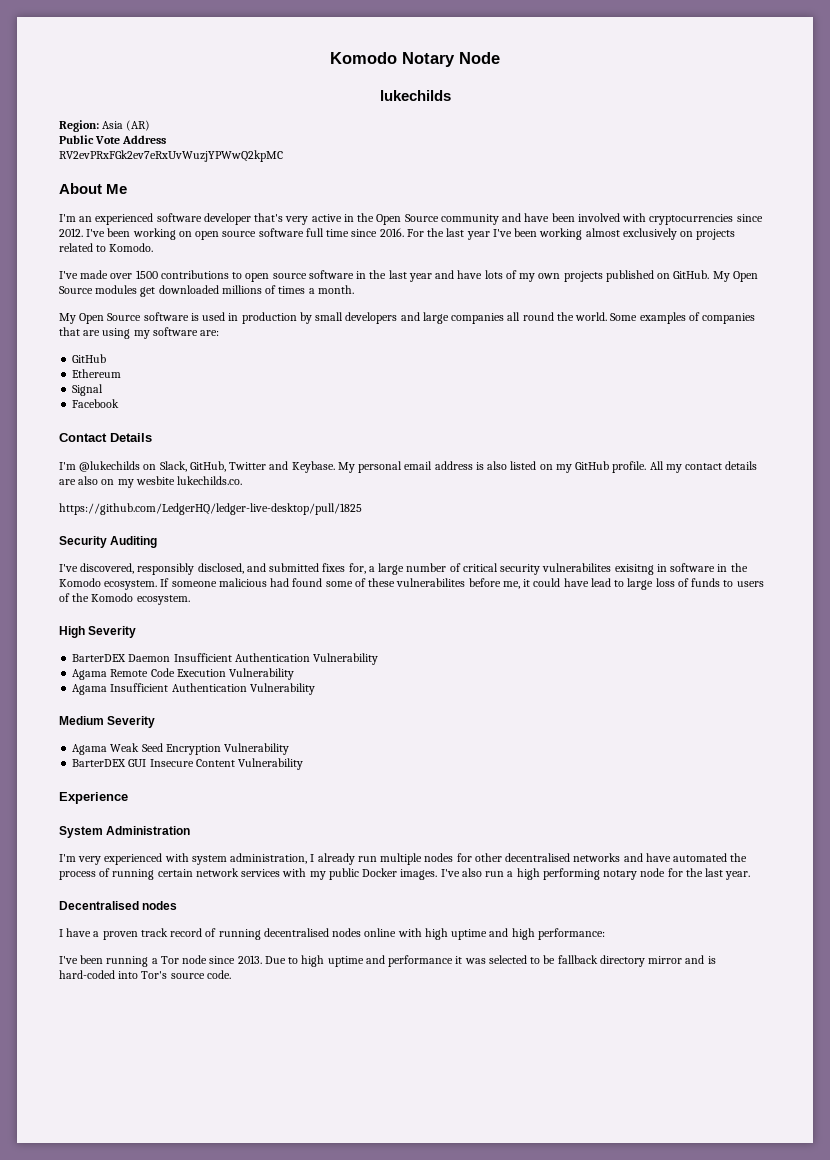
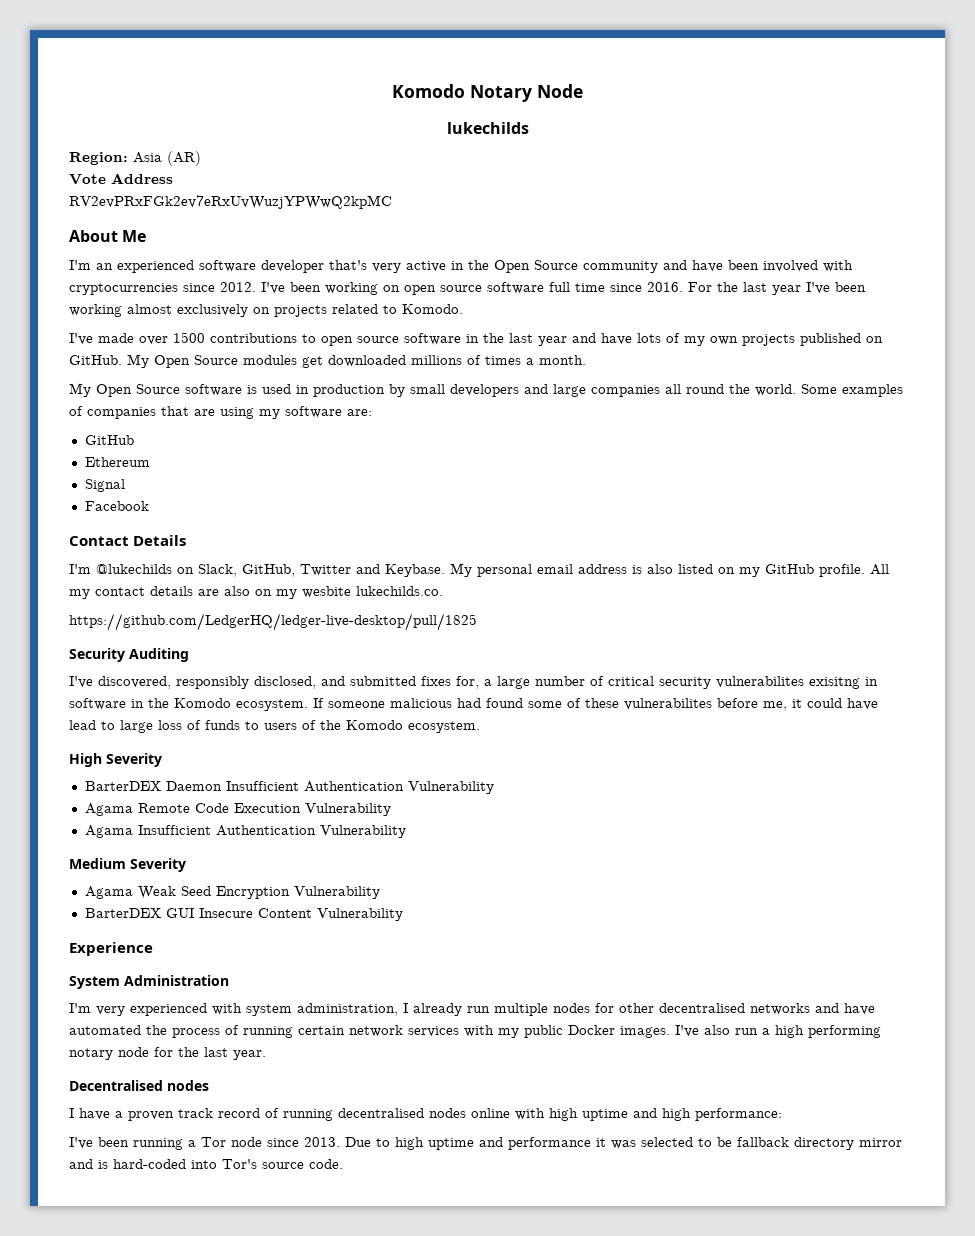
- Public Vote Address
+ Vote Address

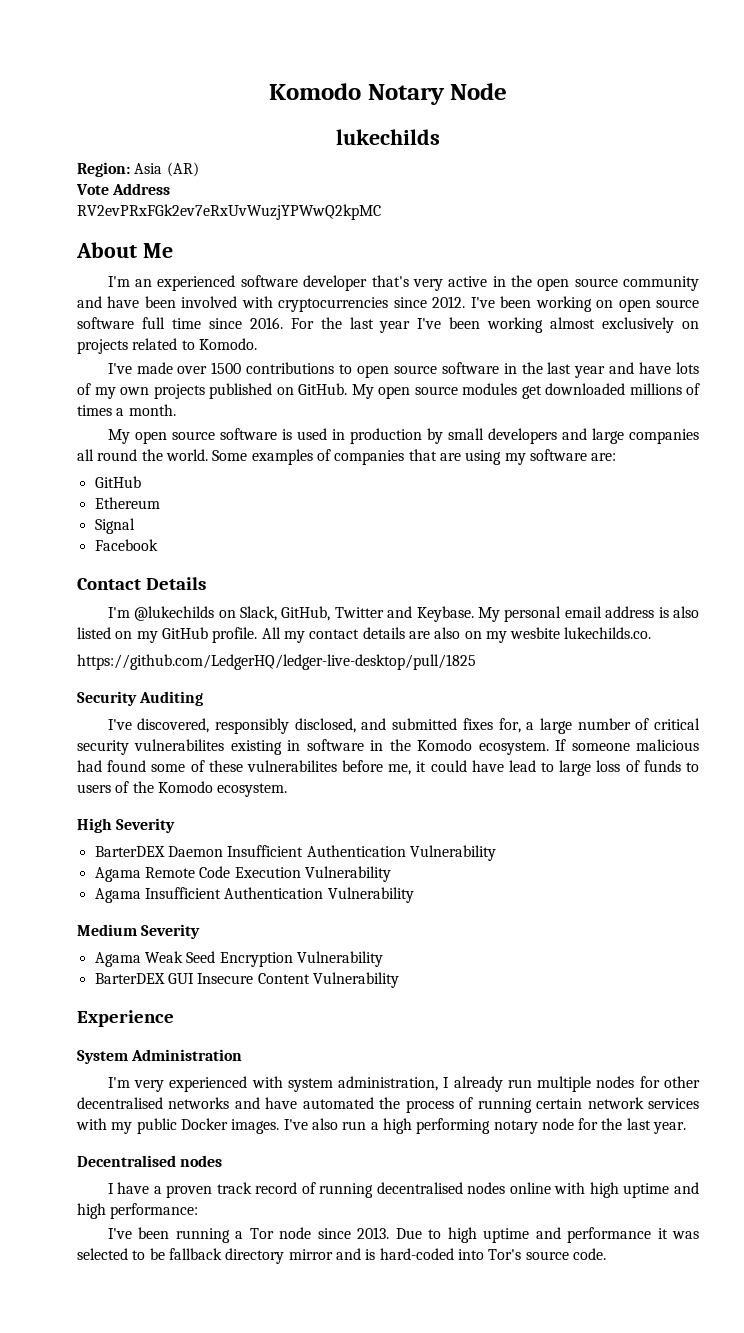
- I'm an experienced software developer that's very active in the Open Source community and have been involved with cryptocurrencies since 2012.
+ I'm an experienced software developer that's very active in the open source community and have been involved with cryptocurrencies since 2012.
- My Open Source modules get downloaded millions of times a month.
+ My open source modules get downloaded millions of times a month.
- My Open Source software is used in production by small developers and large companies all round the world.
+ My open source software is used in production by small developers and large companies all round the world.
- I've discovered, responsibly disclosed, and submitted fixes for, a large number of critical security vulnerabilites exisitng in software in the Komodo ecosystem.
+ I've discovered, responsibly disclosed, and submitted fixes for, a large number of critical security vulnerabilites existing in software in the Komodo ecosystem.

